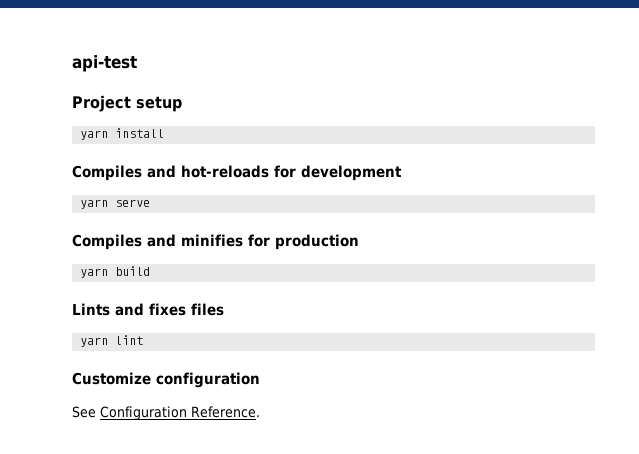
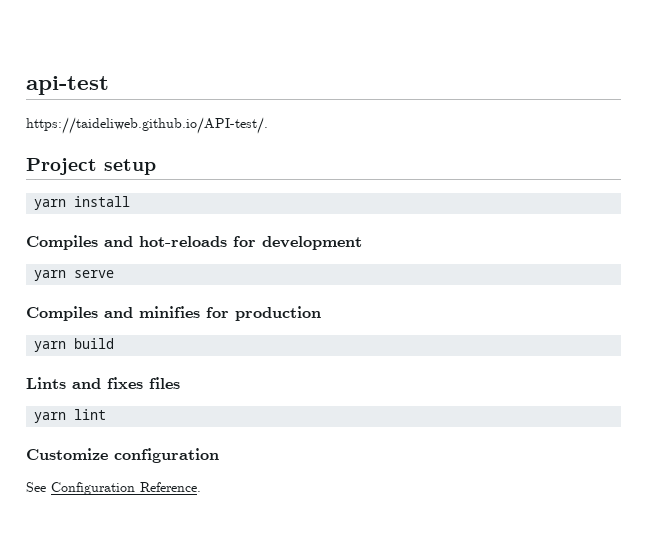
+ https://taideliweb.github.io/API-test/.

